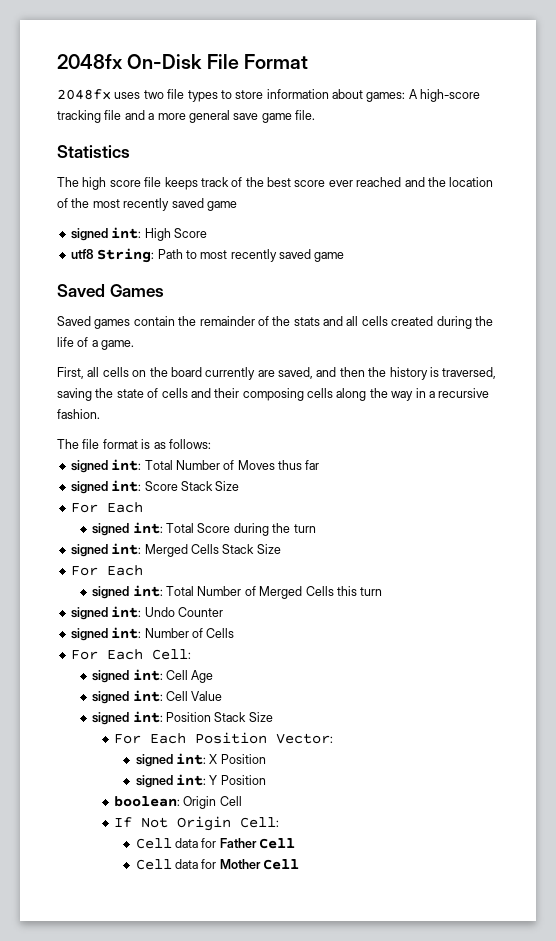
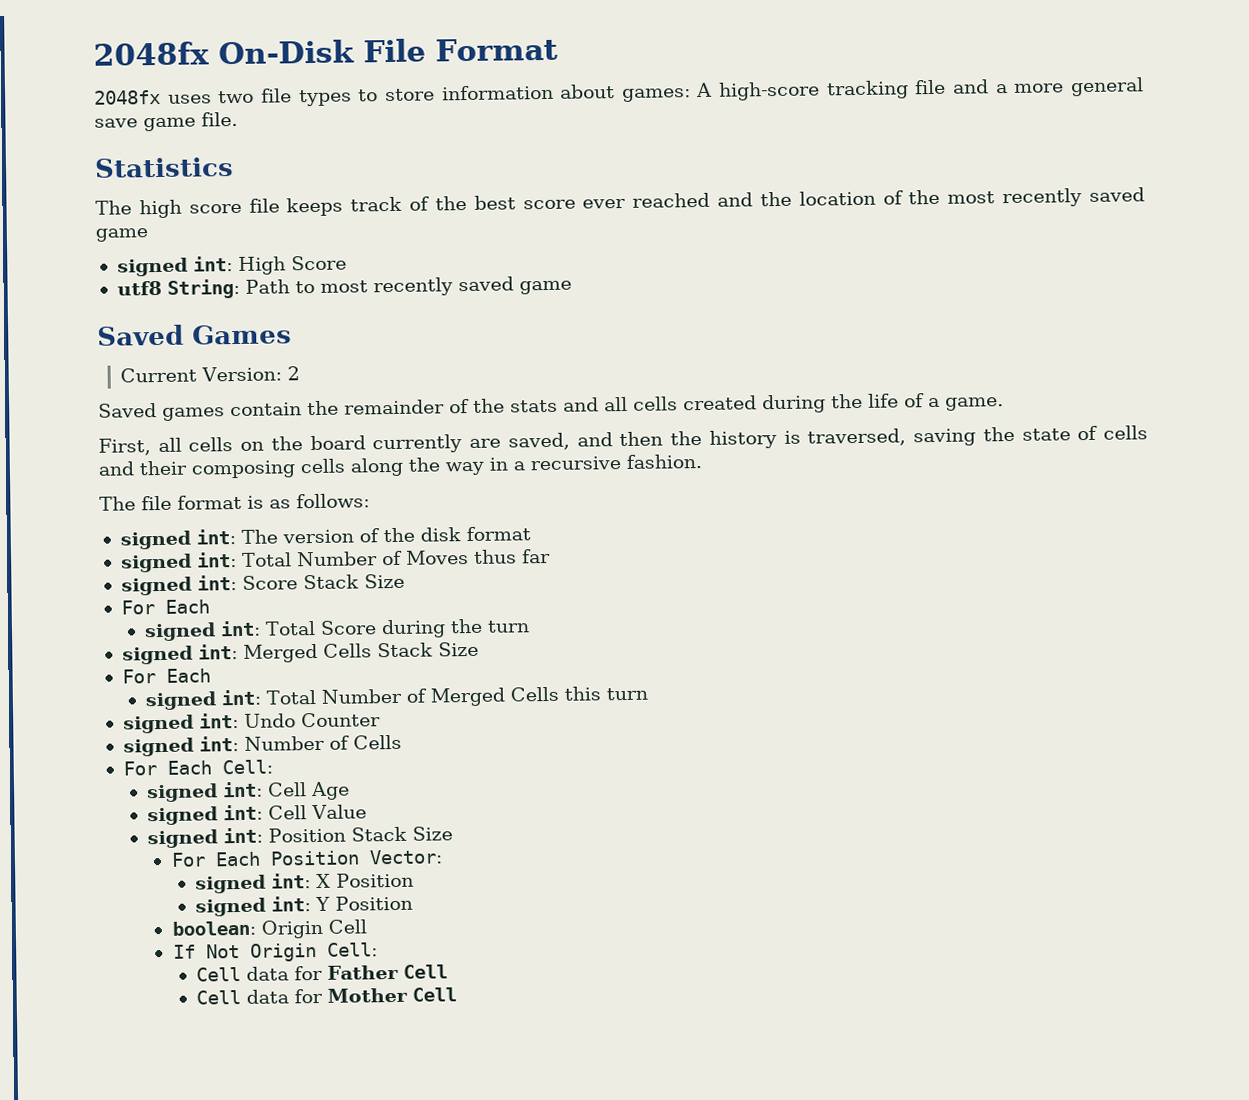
+ Current Version: 2
+ signed int: The version of the disk format

